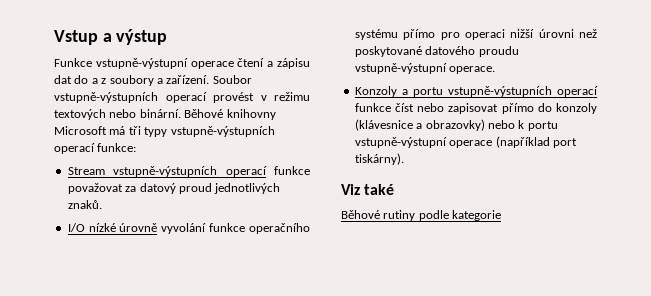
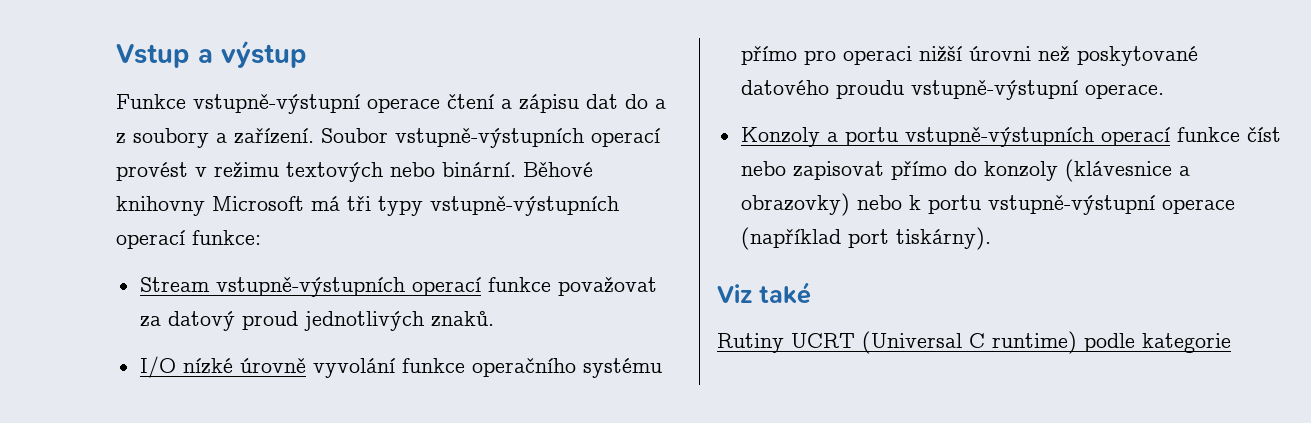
- Běhové rutiny podle kategorie
+ Rutiny UCRT (Universal C runtime) podle kategorie

